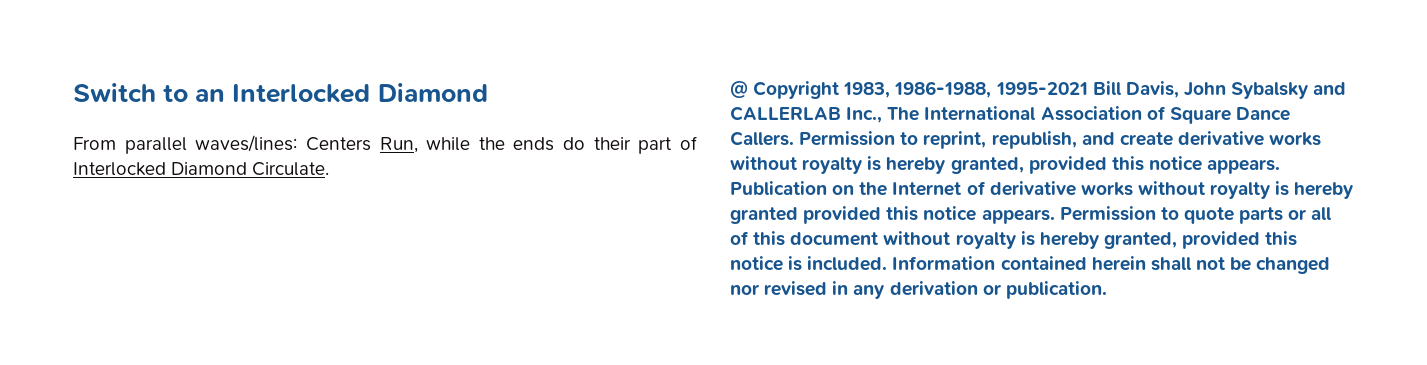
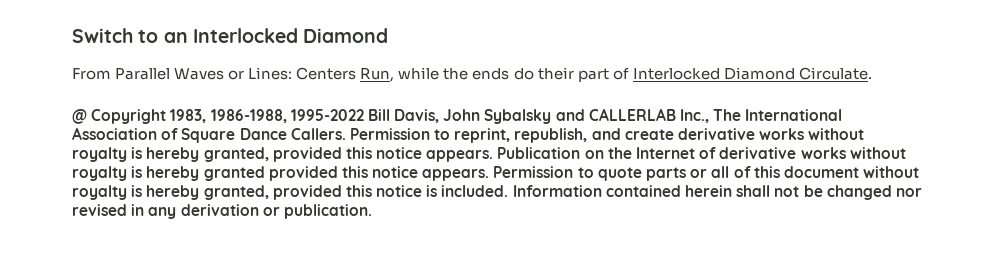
- From parallel waves/lines: Centers Run, while the ends do their part of Interlocked Diamond Circulate.
+ From Parallel Waves or Lines: Centers Run, while the ends do their part of Interlocked Diamond Circulate.
- @ Copyright 1983, 1986-1988, 1995-2021 Bill Davis, John Sybalsky and CALLERLAB Inc., The International Association of Square Dance Callers.
+ @ Copyright 1983, 1986-1988, 1995-2022 Bill Davis, John Sybalsky and CALLERLAB Inc., The International Association of Square Dance Callers.

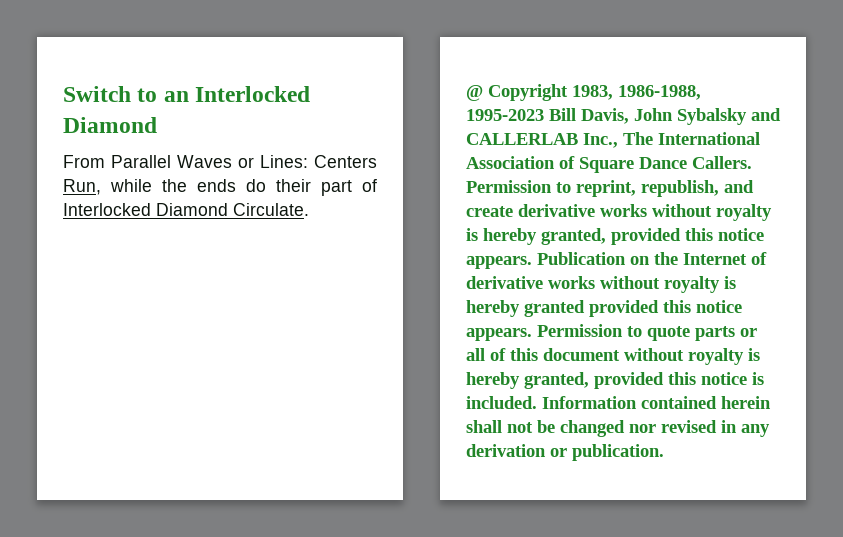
- @ Copyright 1983, 1986-1988, 1995-2022 Bill Davis, John Sybalsky and CALLERLAB Inc., The International Association of Square Dance Callers.
+ @ Copyright 1983, 1986-1988, 1995-2023 Bill Davis, John Sybalsky and CALLERLAB Inc., The International Association of Square Dance Callers.

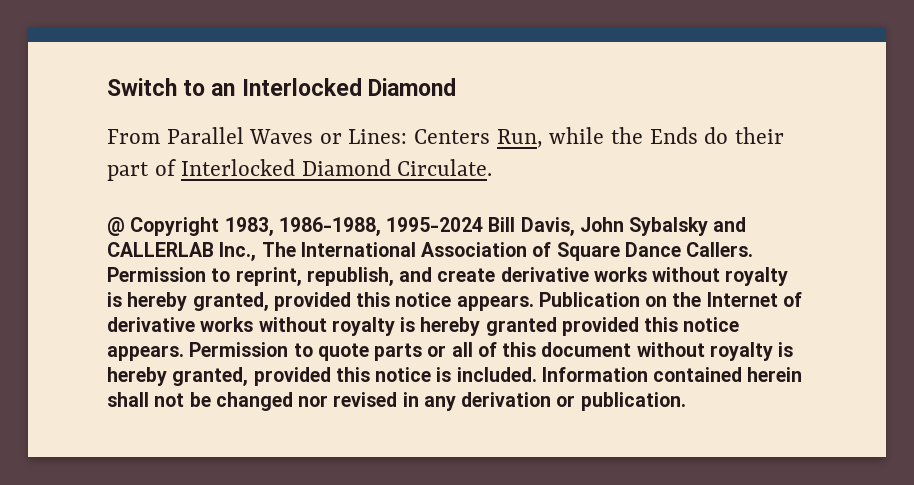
- From Parallel Waves or Lines: Centers Run, while the ends do their part of Interlocked Diamond Circulate.
+ From Parallel Waves or Lines: Centers Run, while the Ends do their part of Interlocked Diamond Circulate.
- @ Copyright 1983, 1986-1988, 1995-2023 Bill Davis, John Sybalsky and CALLERLAB Inc., The International Association of Square Dance Callers.
+ @ Copyright 1983, 1986-1988, 1995-2024 Bill Davis, John Sybalsky and CALLERLAB Inc., The International Association of Square Dance Callers.

